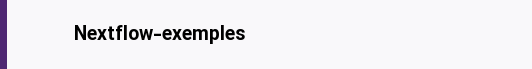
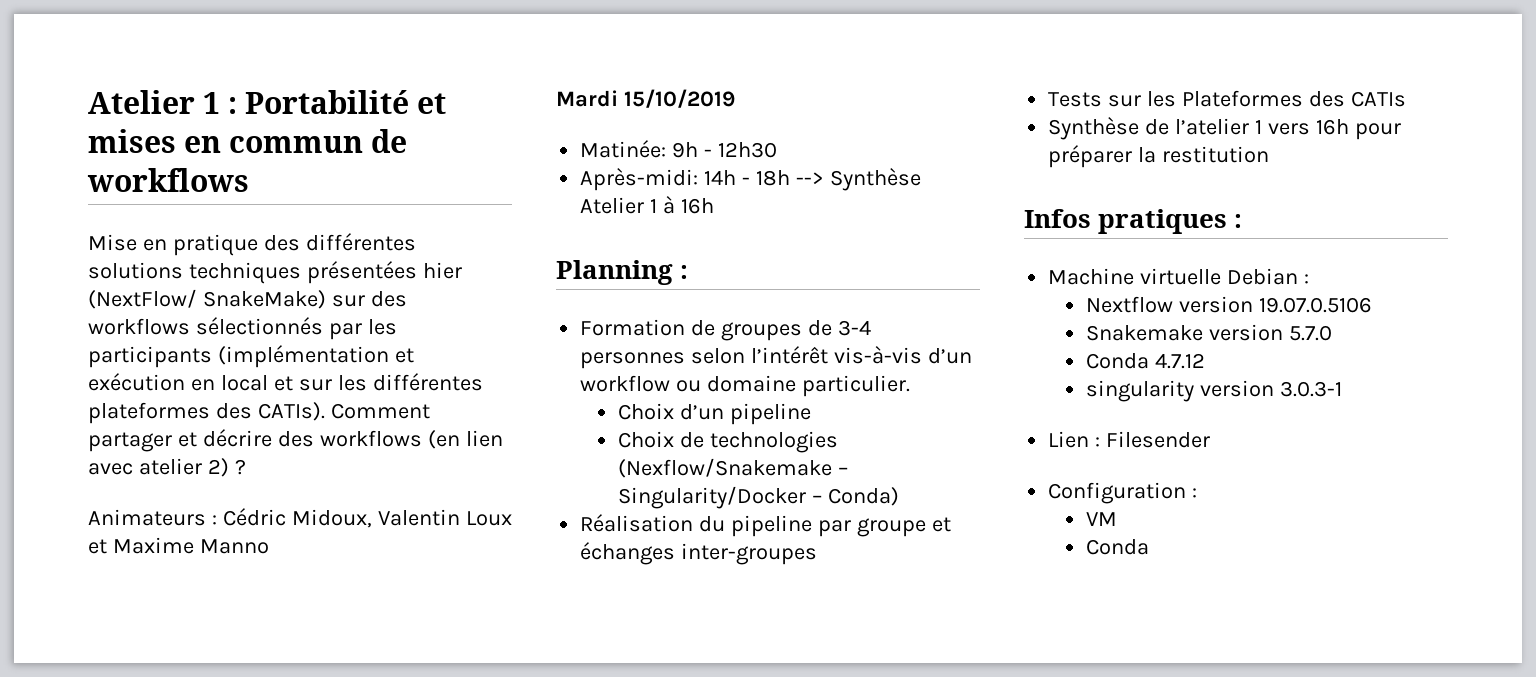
- Nextflow-exemples
+ Atelier 1 : Portabilité et mises en commun de workflows
+ Mise en pratique des différentes solutions techniques présentées hier (NextFlow/ SnakeMake) sur des workflows sélectionnés par les participants (implémentation et exécution en local et sur les différentes plateformes des CATIs). Comment partager et décrire des workflows (en lien avec atelier 2) ?
+ Animateurs : Cédric Midoux, Valentin Loux et Maxime Manno
+ Mardi 15/10/2019
+ Matinée: 9h - 12h30
+ Après-midi: 14h - 18h --> Synthèse Atelier 1 à 16h
+ Planning :
+ Formation de groupes de 3-4 personnes selon l’intérêt vis-à-vis d’un workflow ou domaine particulier.
+ Choix d’un pipeline
+ Choix de technologies (Nexflow/Snakemake – Singularity/Docker – Conda)
+ Réalisation du pipeline par groupe et échanges inter-groupes
+ Tests sur les Plateformes des CATIs
+ Synthèse de l’atelier 1 vers 16h pour préparer la restitution
+ Infos pratiques :
+ Machine virtuelle Debian :
+ Nextflow version 19.07.0.5106
+ Snakemake version 5.7.0
+ Conda 4.7.12
+ singularity version 3.0.3-1
+ Lien : Filesender
+ Configuration :
+ VM
+ Conda

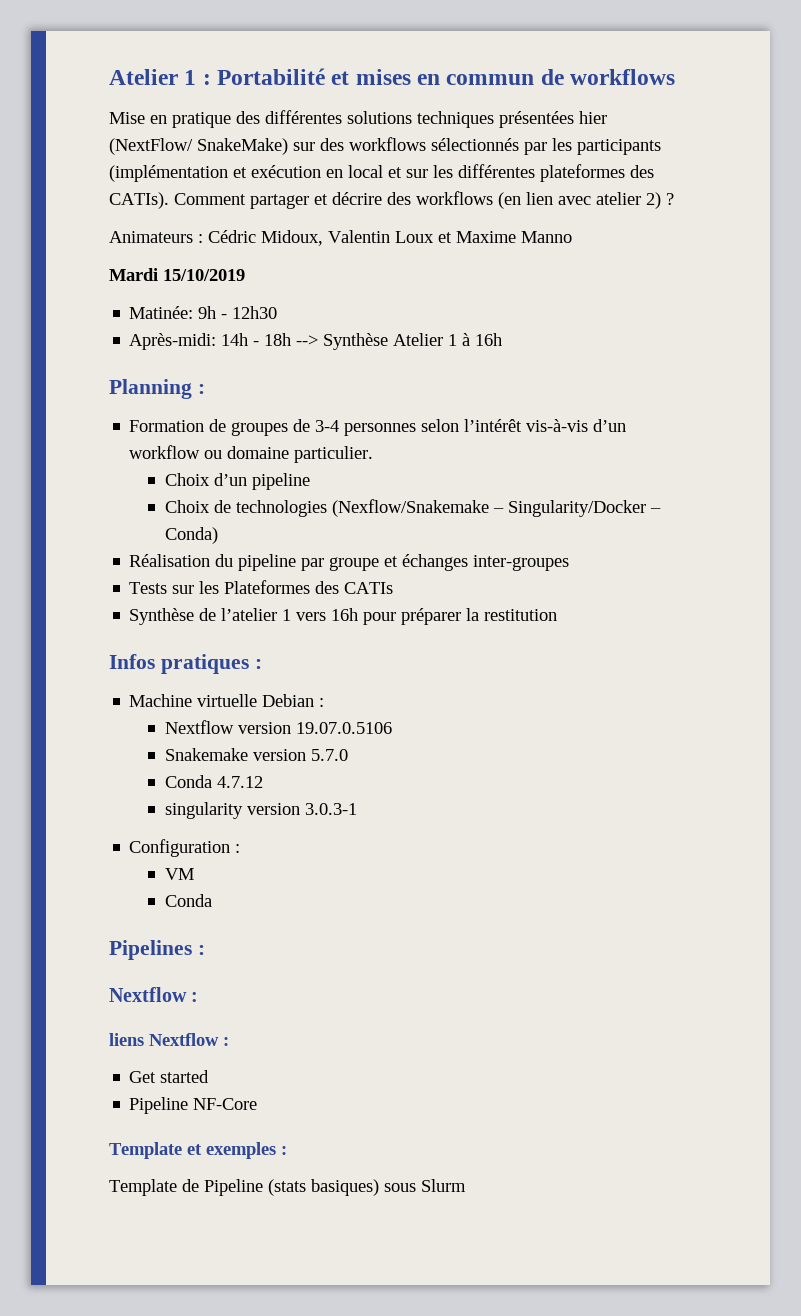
- Lien : Filesender
+ Pipelines :
+ Nextflow :
+ liens Nextflow :
+ Get started
+ Pipeline NF-Core
+ Template et exemples :
+ Template de Pipeline (stats basiques) sous Slurm

